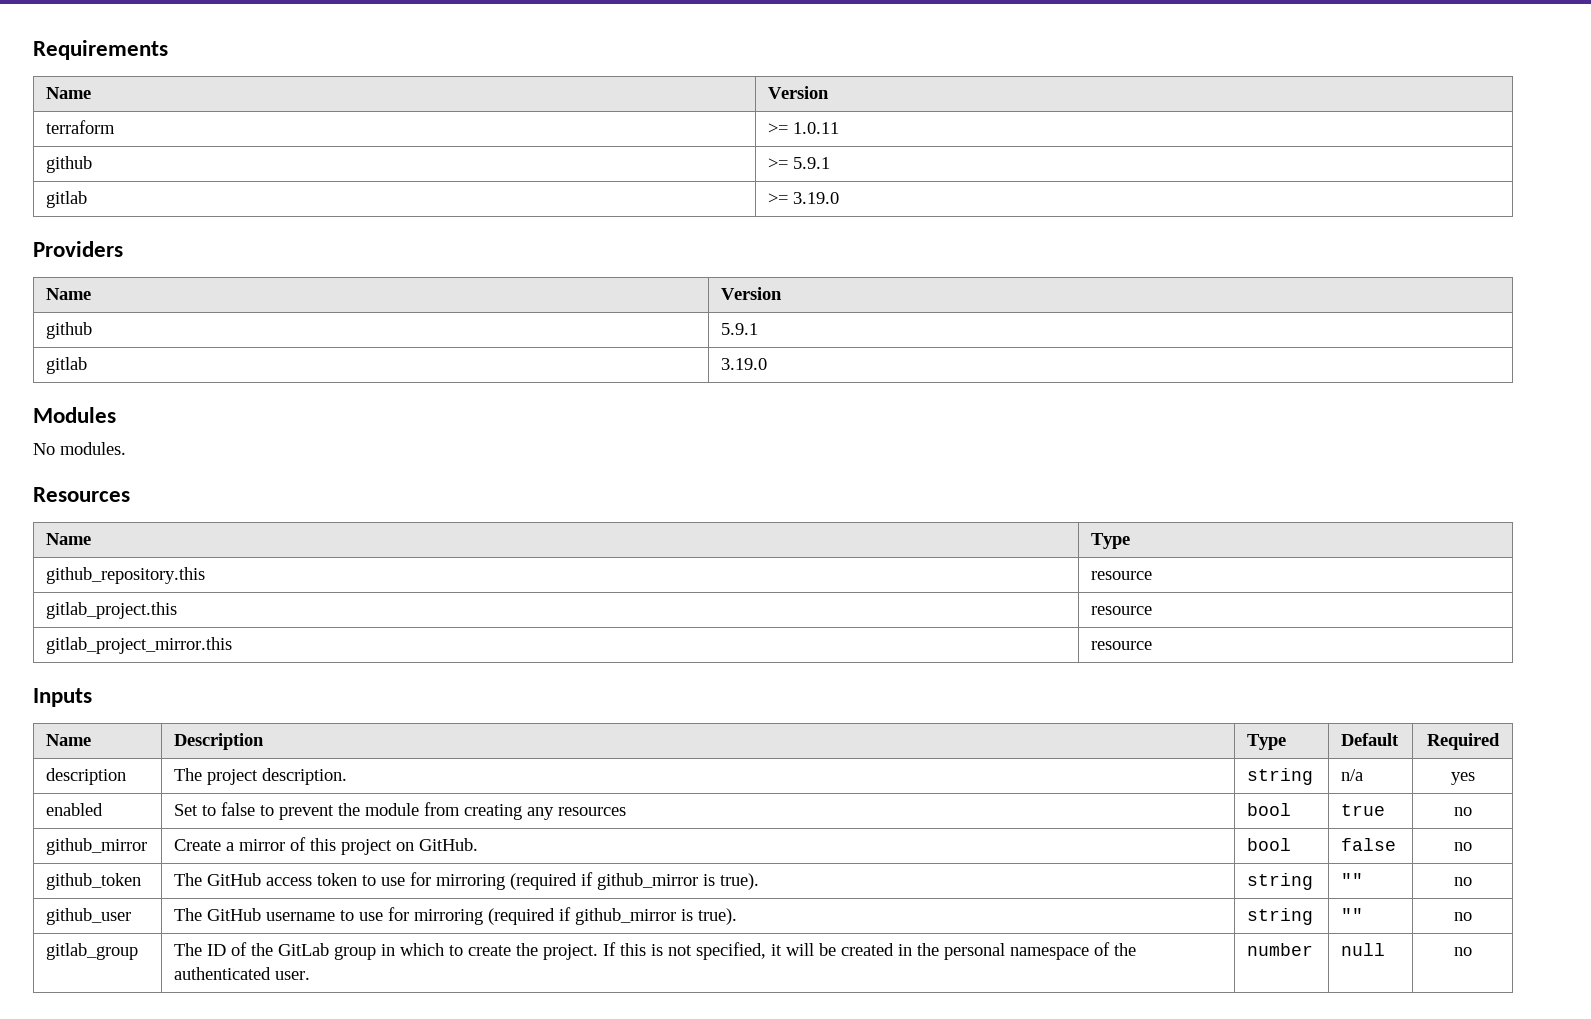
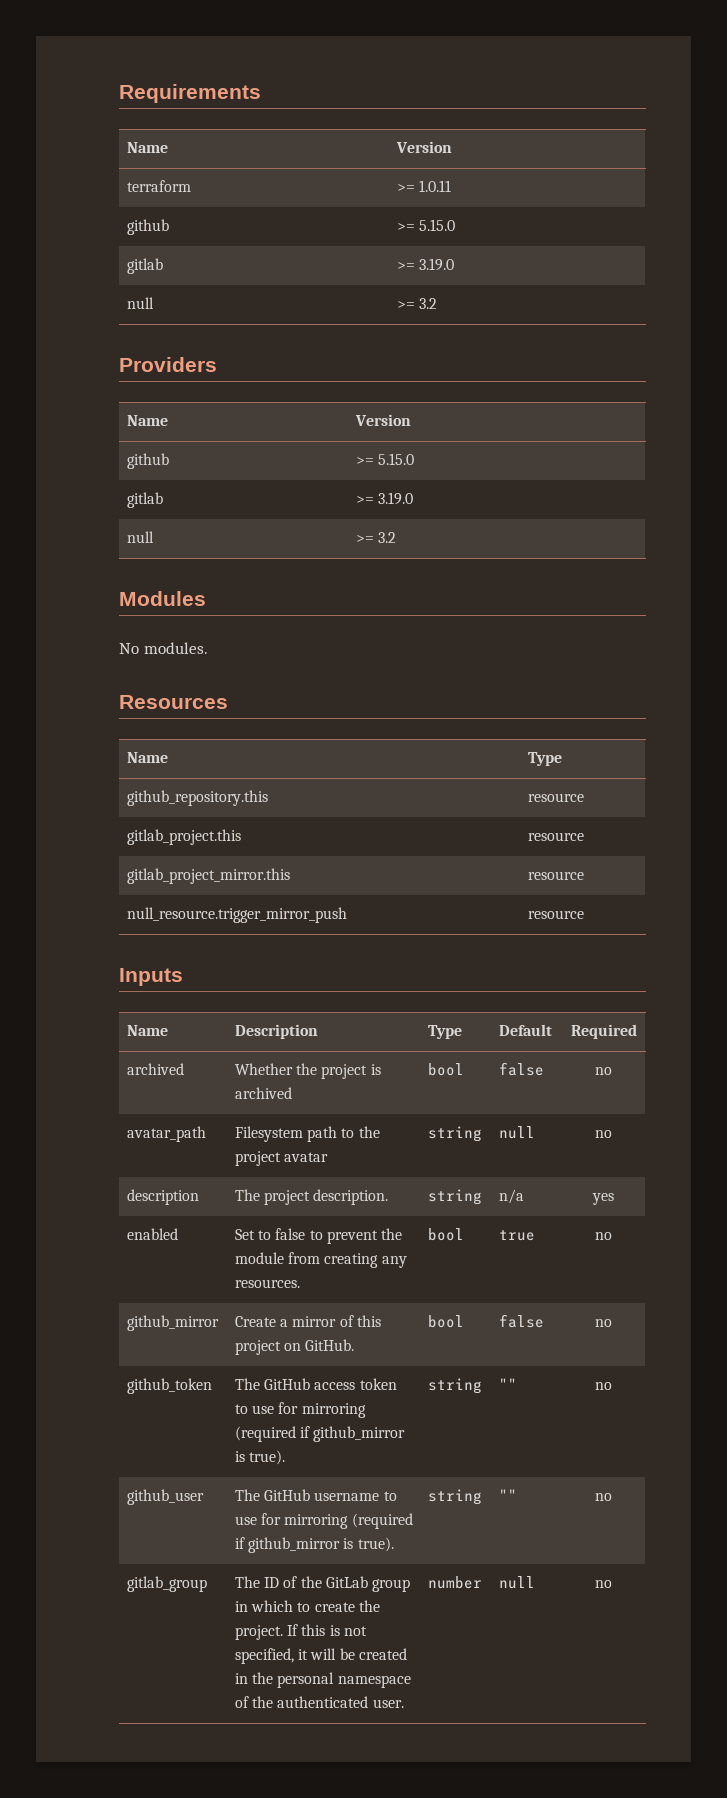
  terraform | >= 1.0.11
- github | >= 5.9.1
+ github | >= 5.15.0
  gitlab | >= 3.19.0
+ null | >= 3.2
  Providers
  Name | Version
- github | 5.9.1
- gitlab | 3.19.0
+ github | >= 5.15.0
+ gitlab | >= 3.19.0
+ null | >= 3.2
+ null_resource.trigger_mirror_push | resource
+ archived | Whether the project is archived | bool | false | no
+ avatar_path | Filesystem path to the project avatar | string | null | no
- enabled | Set to false to prevent the module from creating any resources | bool | true | no
+ enabled | Set to false to prevent the module from creating any resources. | bool | true | no

